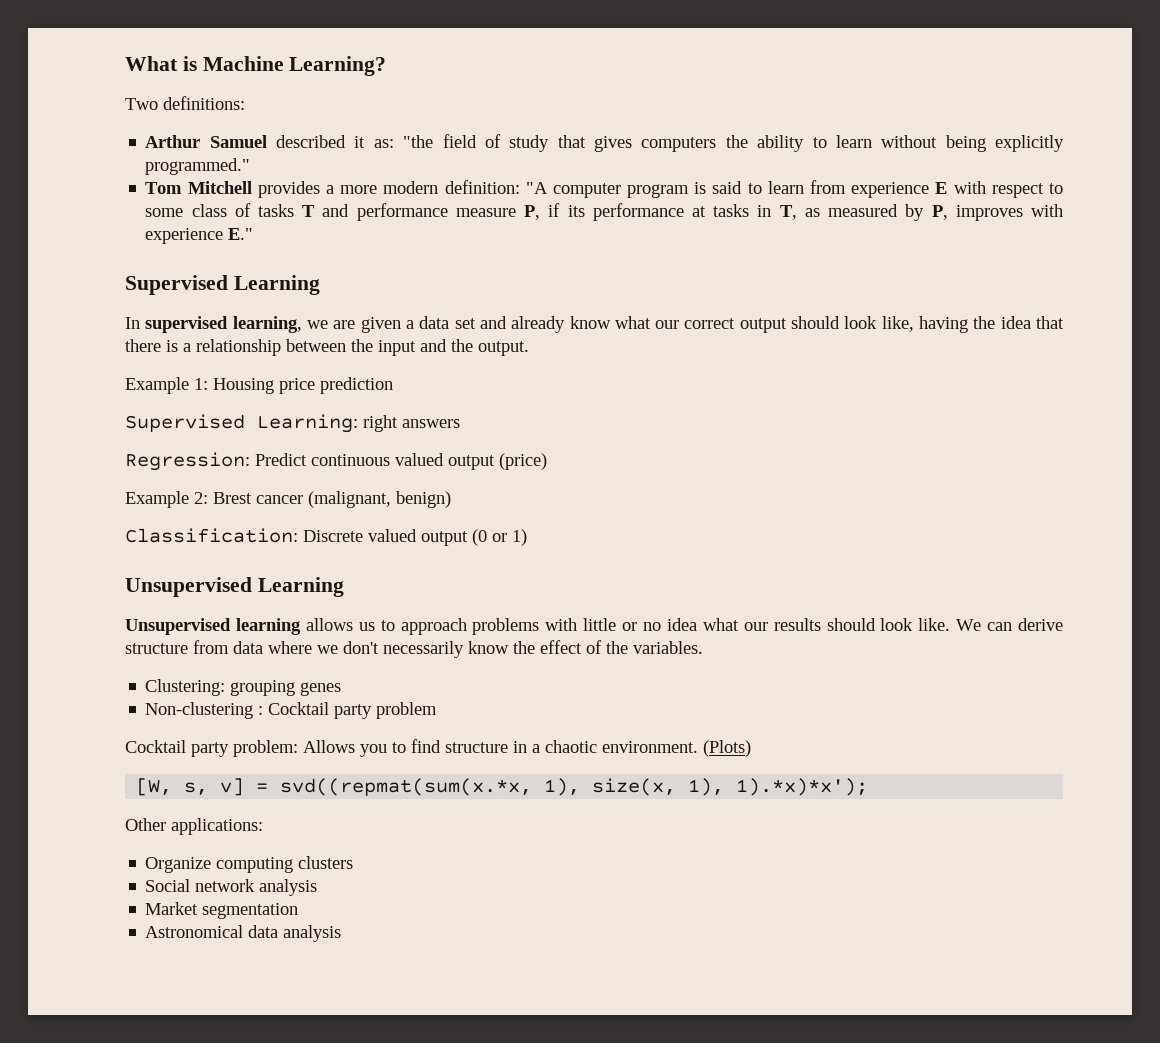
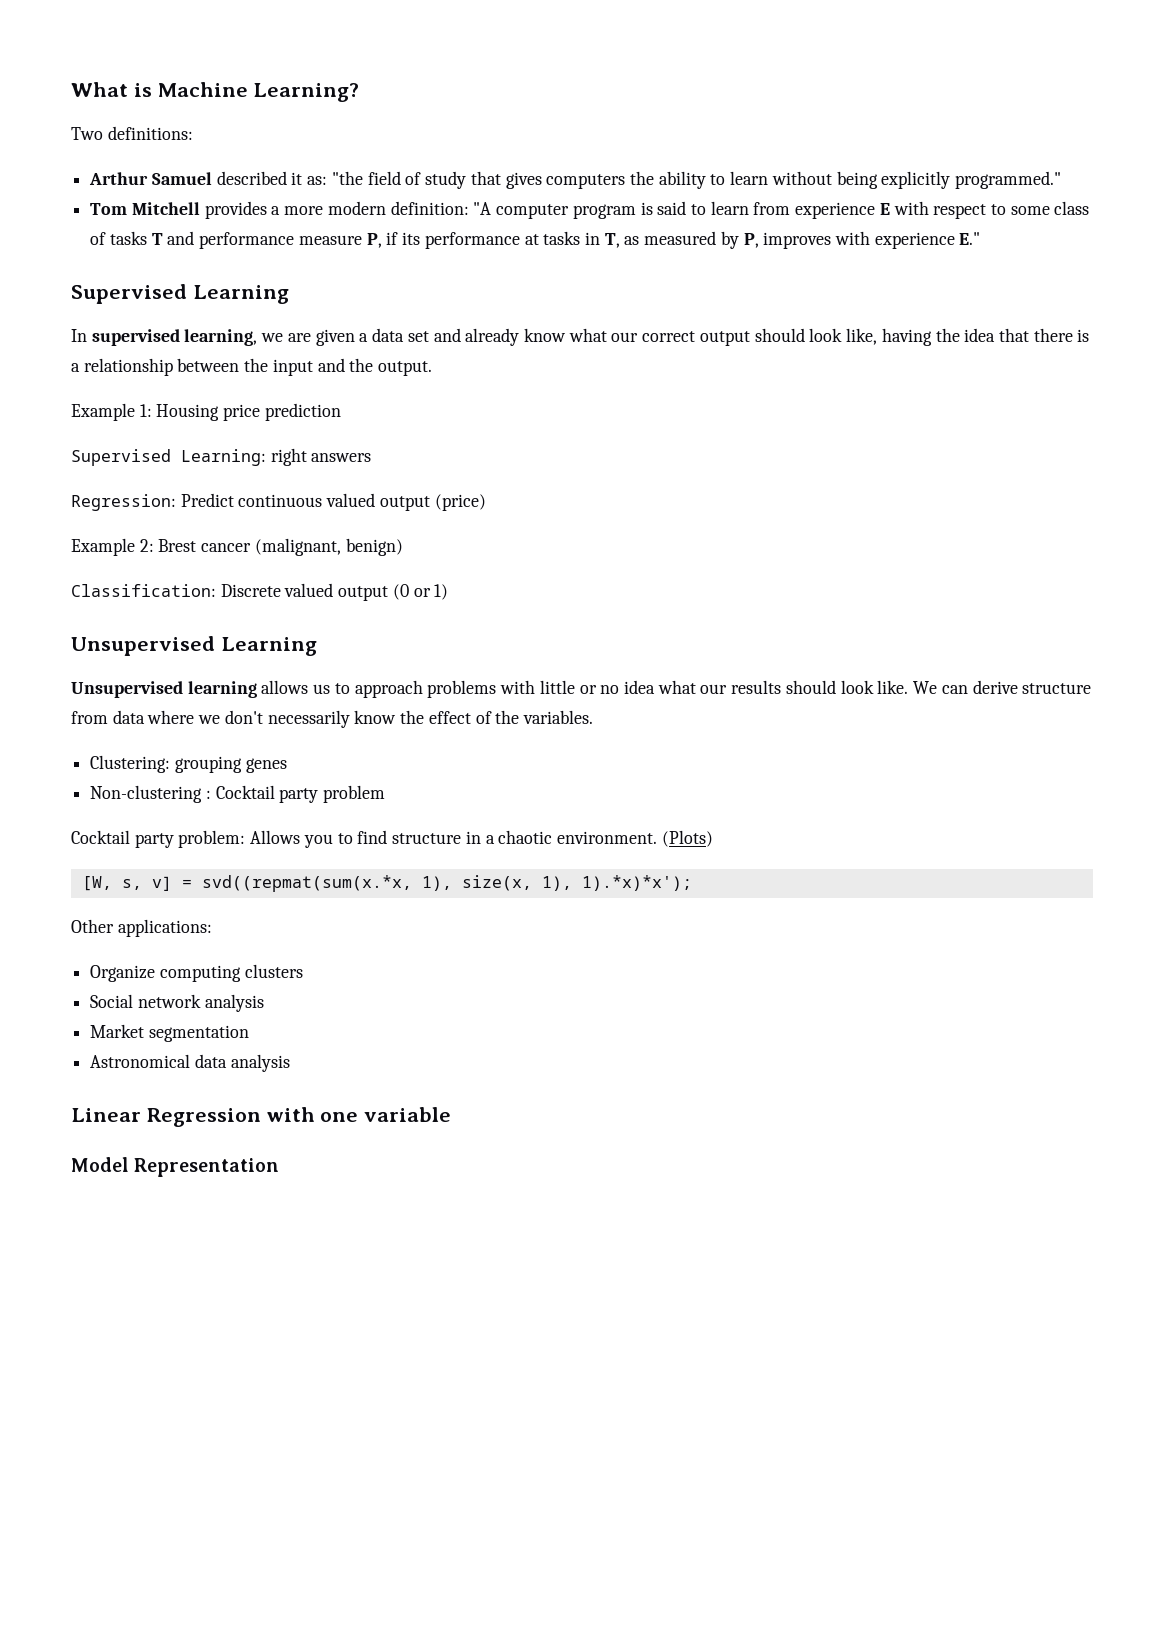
+ Linear Regression with one variable
+ Model Representation

